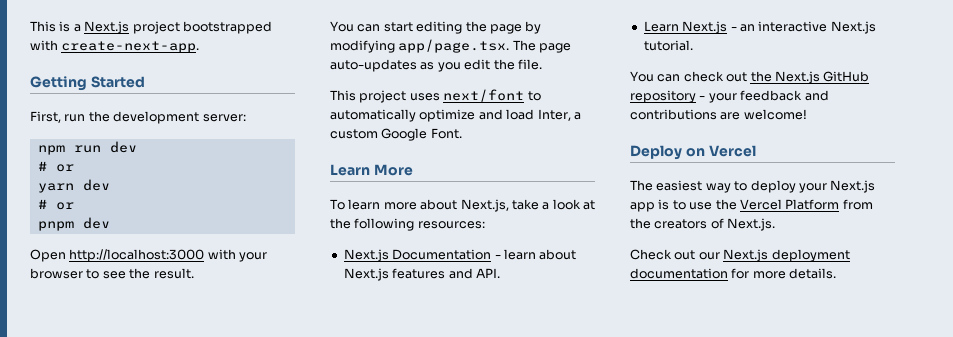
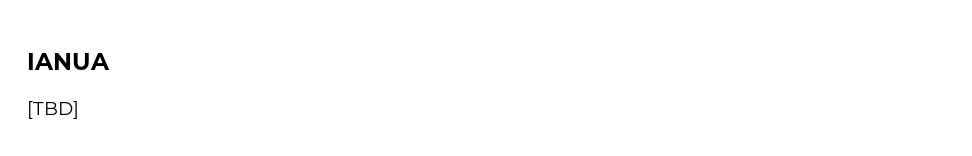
- This is a Next.js project bootstrapped with create-next-app.
- Getting Started
- First, run the development server:
- npm run dev
- # or
- yarn dev
- # or
- pnpm dev
- Open http://localhost:3000 with your browser to see the result.
- You can start editing the page by modifying app/page.tsx. The page auto-updates as you edit the file.
- This project uses next/font to automatically optimize and load Inter, a custom Google Font.
- Learn More
- To learn more about Next.js, take a look at the following resources:
- Next.js Documentation - learn about Next.js features and API.
- Learn Next.js - an interactive Next.js tutorial.
- You can check out the Next.js GitHub repository - your feedback and contributions are welcome!
- Deploy on Vercel
- The easiest way to deploy your Next.js app is to use the Vercel Platform from the creators of Next.js.
- Check out our Next.js deployment documentation for more details.
+ IANUA
+ [TBD]

